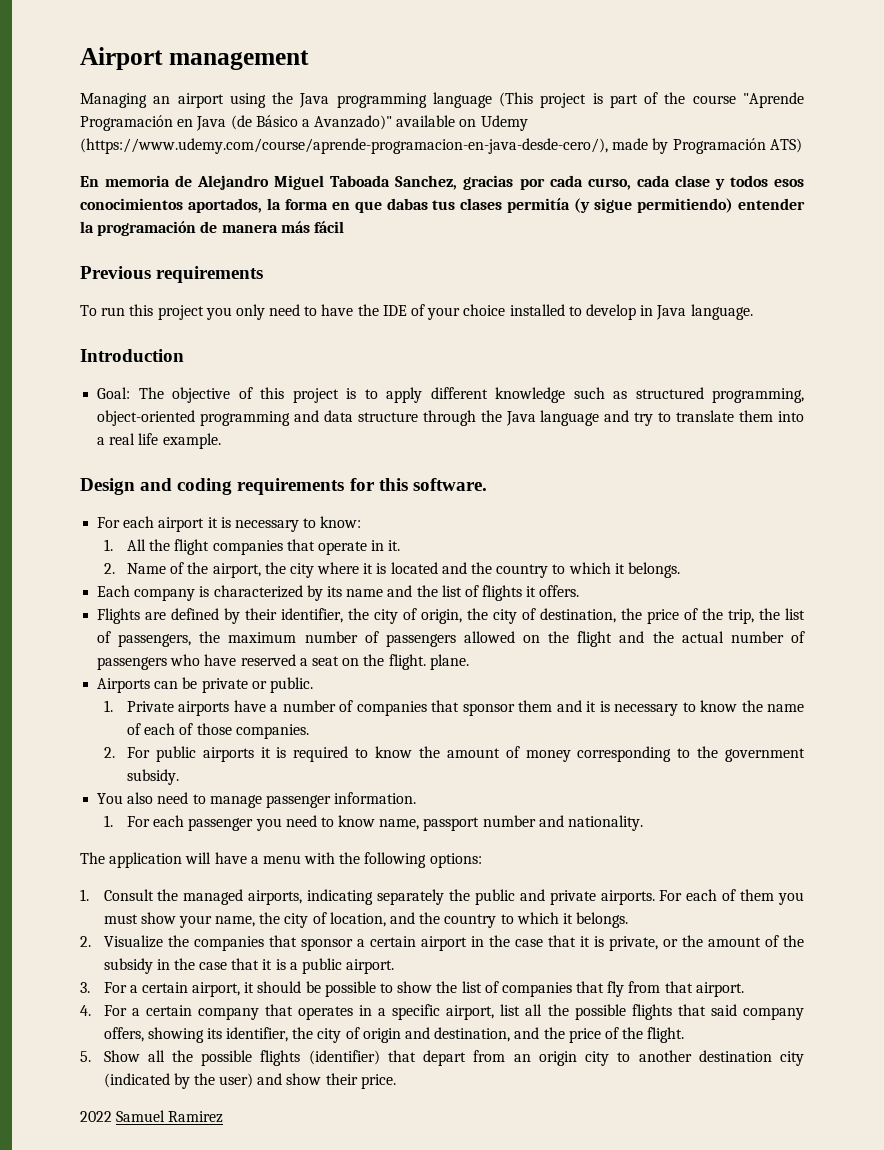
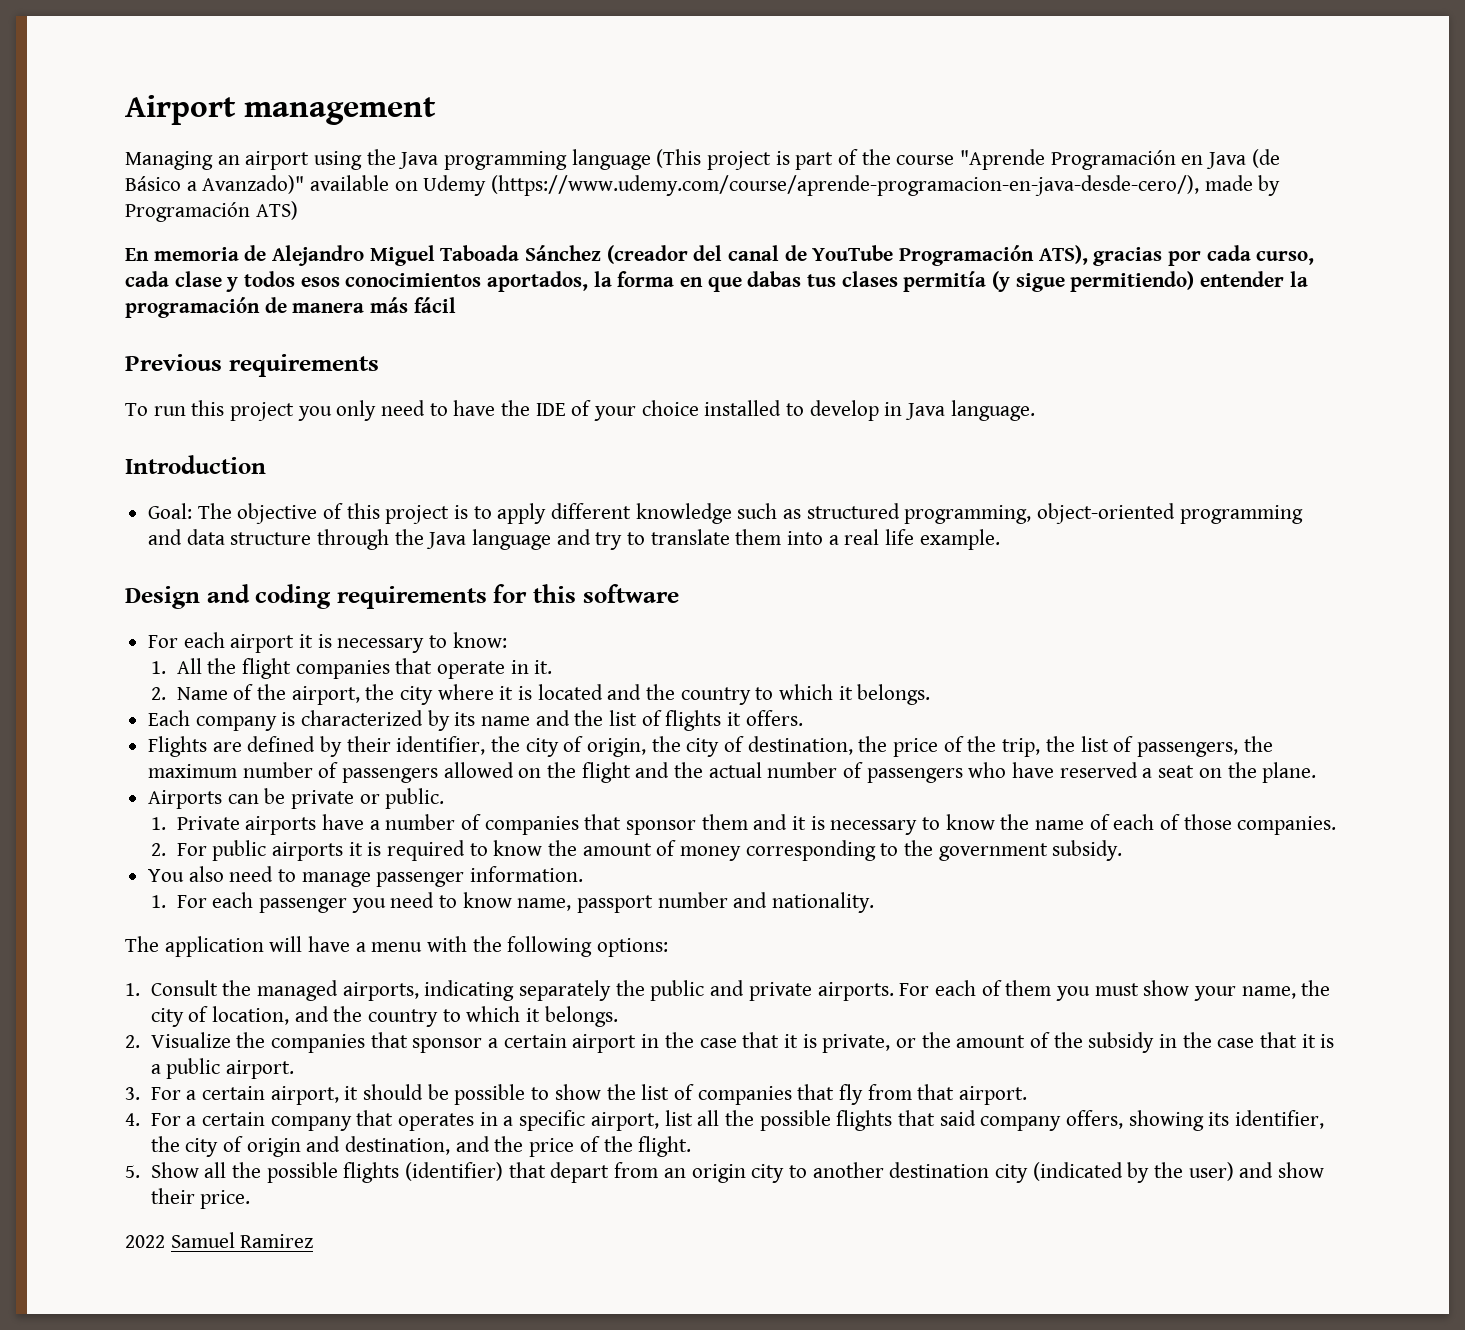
- En memoria de Alejandro Miguel Taboada Sanchez, gracias por cada curso, cada clase y todos esos conocimientos aportados, la forma en que dabas tus clases permitía (y sigue permitiendo) entender la programación de manera más fácil
+ En memoria de Alejandro Miguel Taboada Sánchez (creador del canal de YouTube Programación ATS), gracias por cada curso, cada clase y todos esos conocimientos aportados, la forma en que dabas tus clases permitía (y sigue permitiendo) entender la programación de manera más fácil
- Design and coding requirements for this software.
+ Design and coding requirements for this software
- Flights are defined by their identifier, the city of origin, the city of destination, the price of the trip, the list of passengers, the maximum number of passengers allowed on the flight and the actual number of passengers who have reserved a seat on the flight. plane.
+ Flights are defined by their identifier, the city of origin, the city of destination, the price of the trip, the list of passengers, the maximum number of passengers allowed on the flight and the actual number of passengers who have reserved a seat on the plane.

